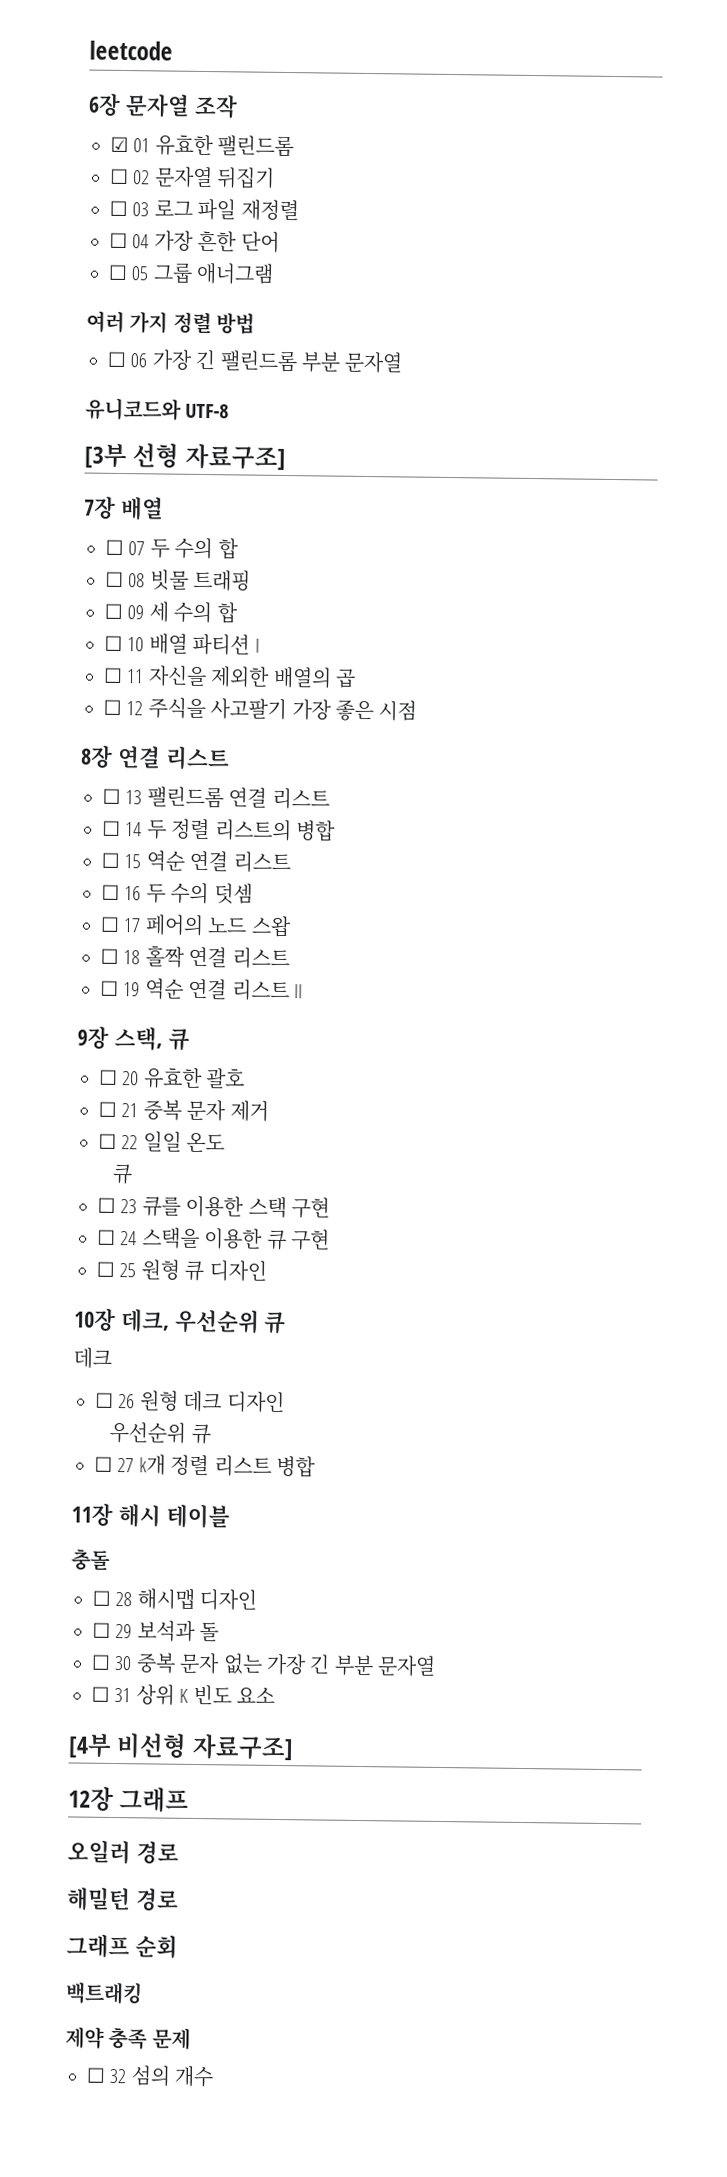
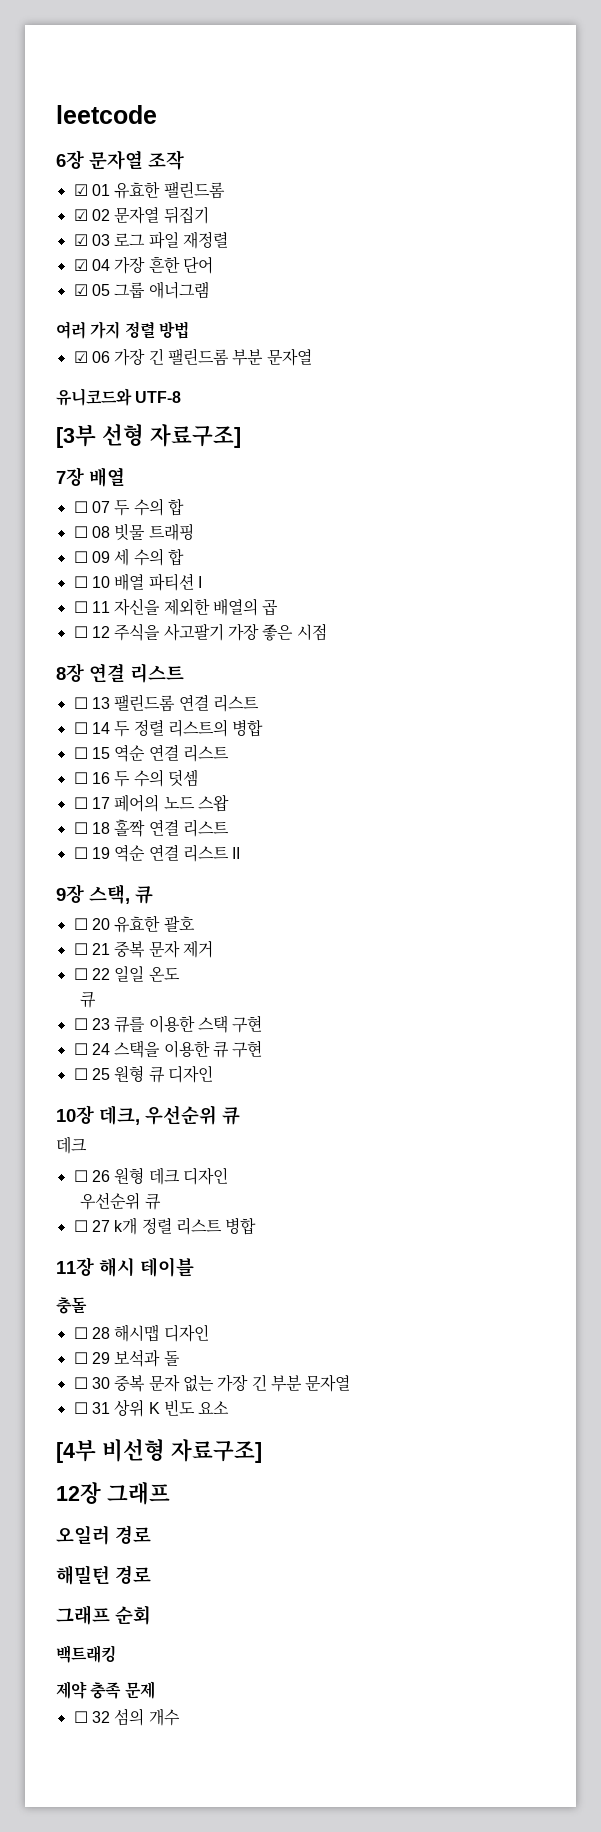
- ☐ 02 문자열 뒤집기
+ ☑ 02 문자열 뒤집기
- ☐ 03 로그 파일 재정렬
+ ☑ 03 로그 파일 재정렬
- ☐ 04 가장 흔한 단어
+ ☑ 04 가장 흔한 단어
- ☐ 05 그룹 애너그램
+ ☑ 05 그룹 애너그램
- ☐ 06 가장 긴 팰린드롬 부분 문자열
+ ☑ 06 가장 긴 팰린드롬 부분 문자열

